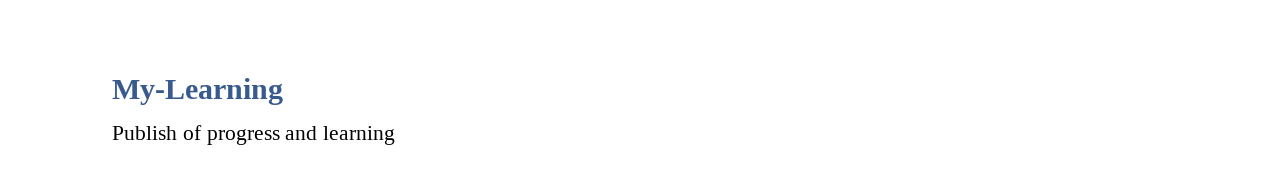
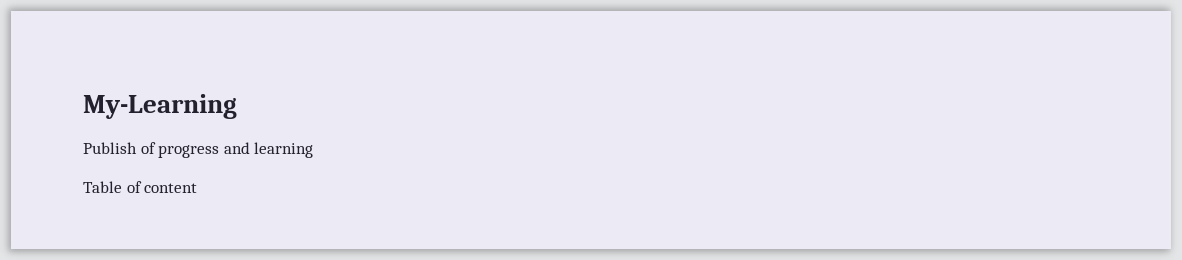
+ Table of content

